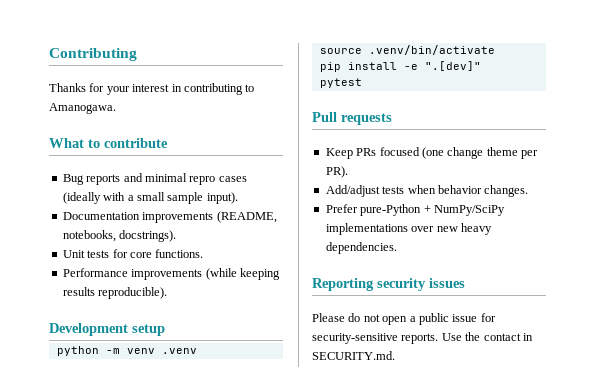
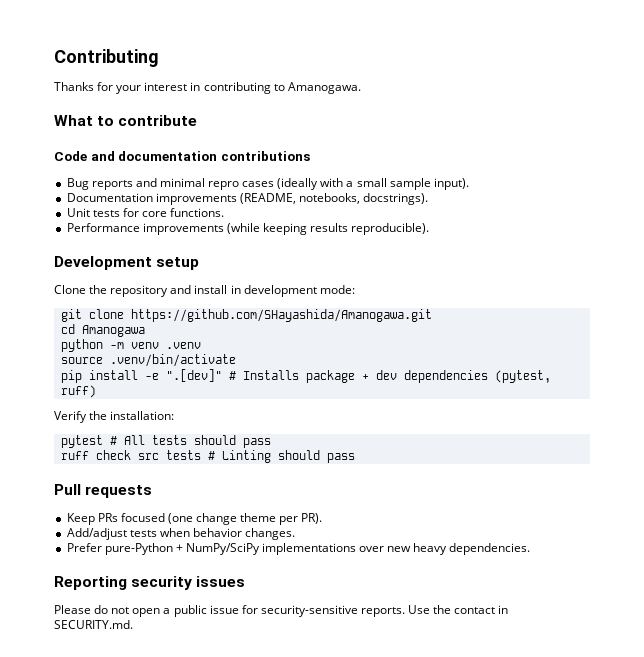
+ Code and documentation contributions
+ Clone the repository and install in development mode:
+ git clone https://github.com/SHayashida/Amanogawa.git
+ cd Amanogawa
- pip install -e ".[dev]"
- pytest
+ pip install -e ".[dev]" # Installs package + dev dependencies (pytest, ruff)
+ Verify the installation:
+ pytest # All tests should pass
+ ruff check src tests # Linting should pass

